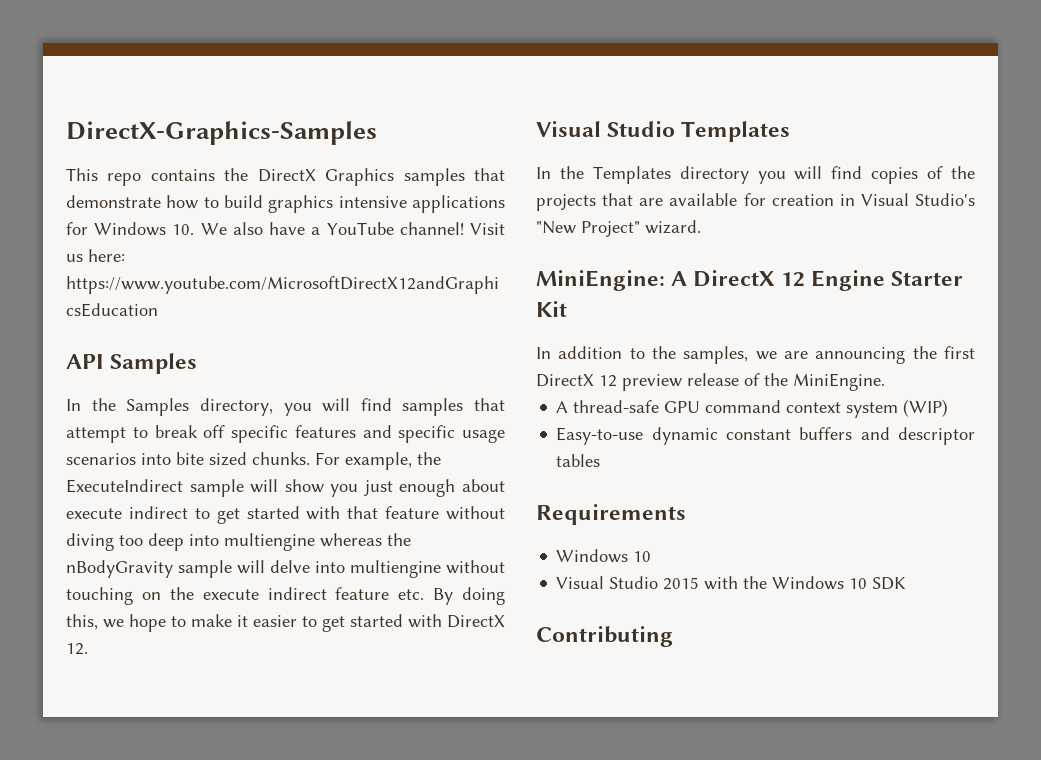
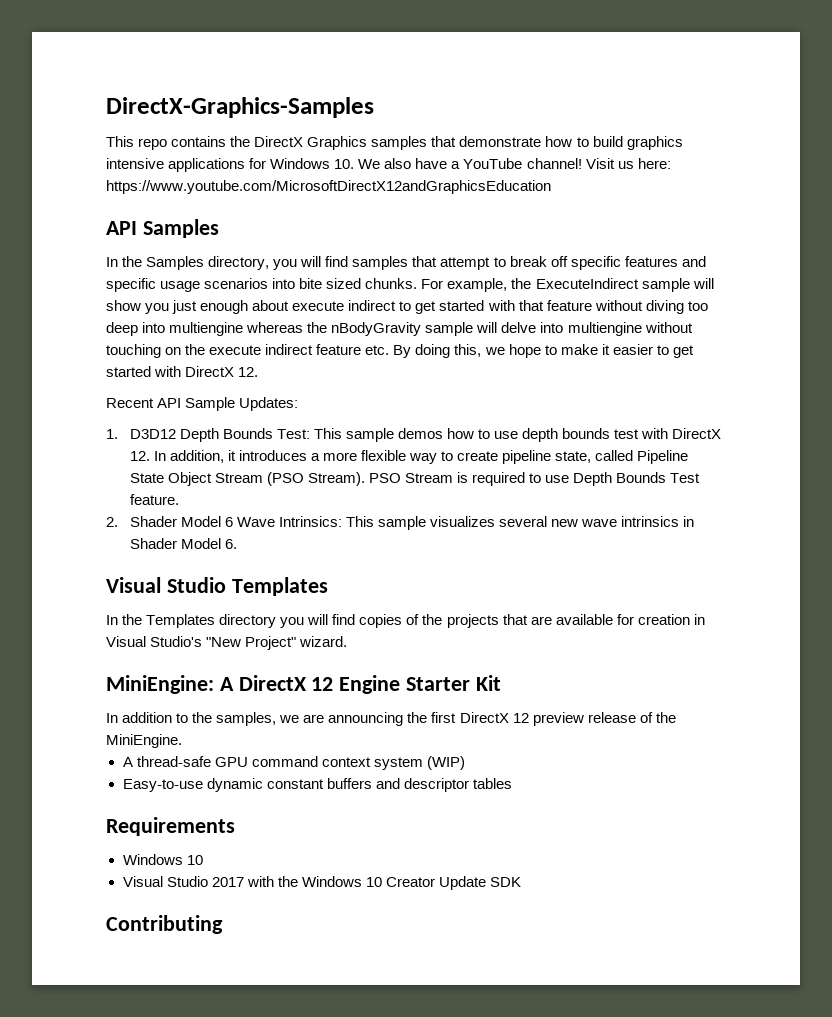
+ Recent API Sample Updates:
+ 1. D3D12 Depth Bounds Test: This sample demos how to use depth bounds test with DirectX 12. In addition, it introduces a more flexible way to create pipeline state, called Pipeline State Object Stream (PSO Stream). PSO Stream is required to use Depth Bounds Test feature.
+ 2. Shader Model 6 Wave Intrinsics: This sample visualizes several new wave intrinsics in Shader Model 6.
- Visual Studio 2015 with the Windows 10 SDK
+ Visual Studio 2017 with the Windows 10 Creator Update SDK

